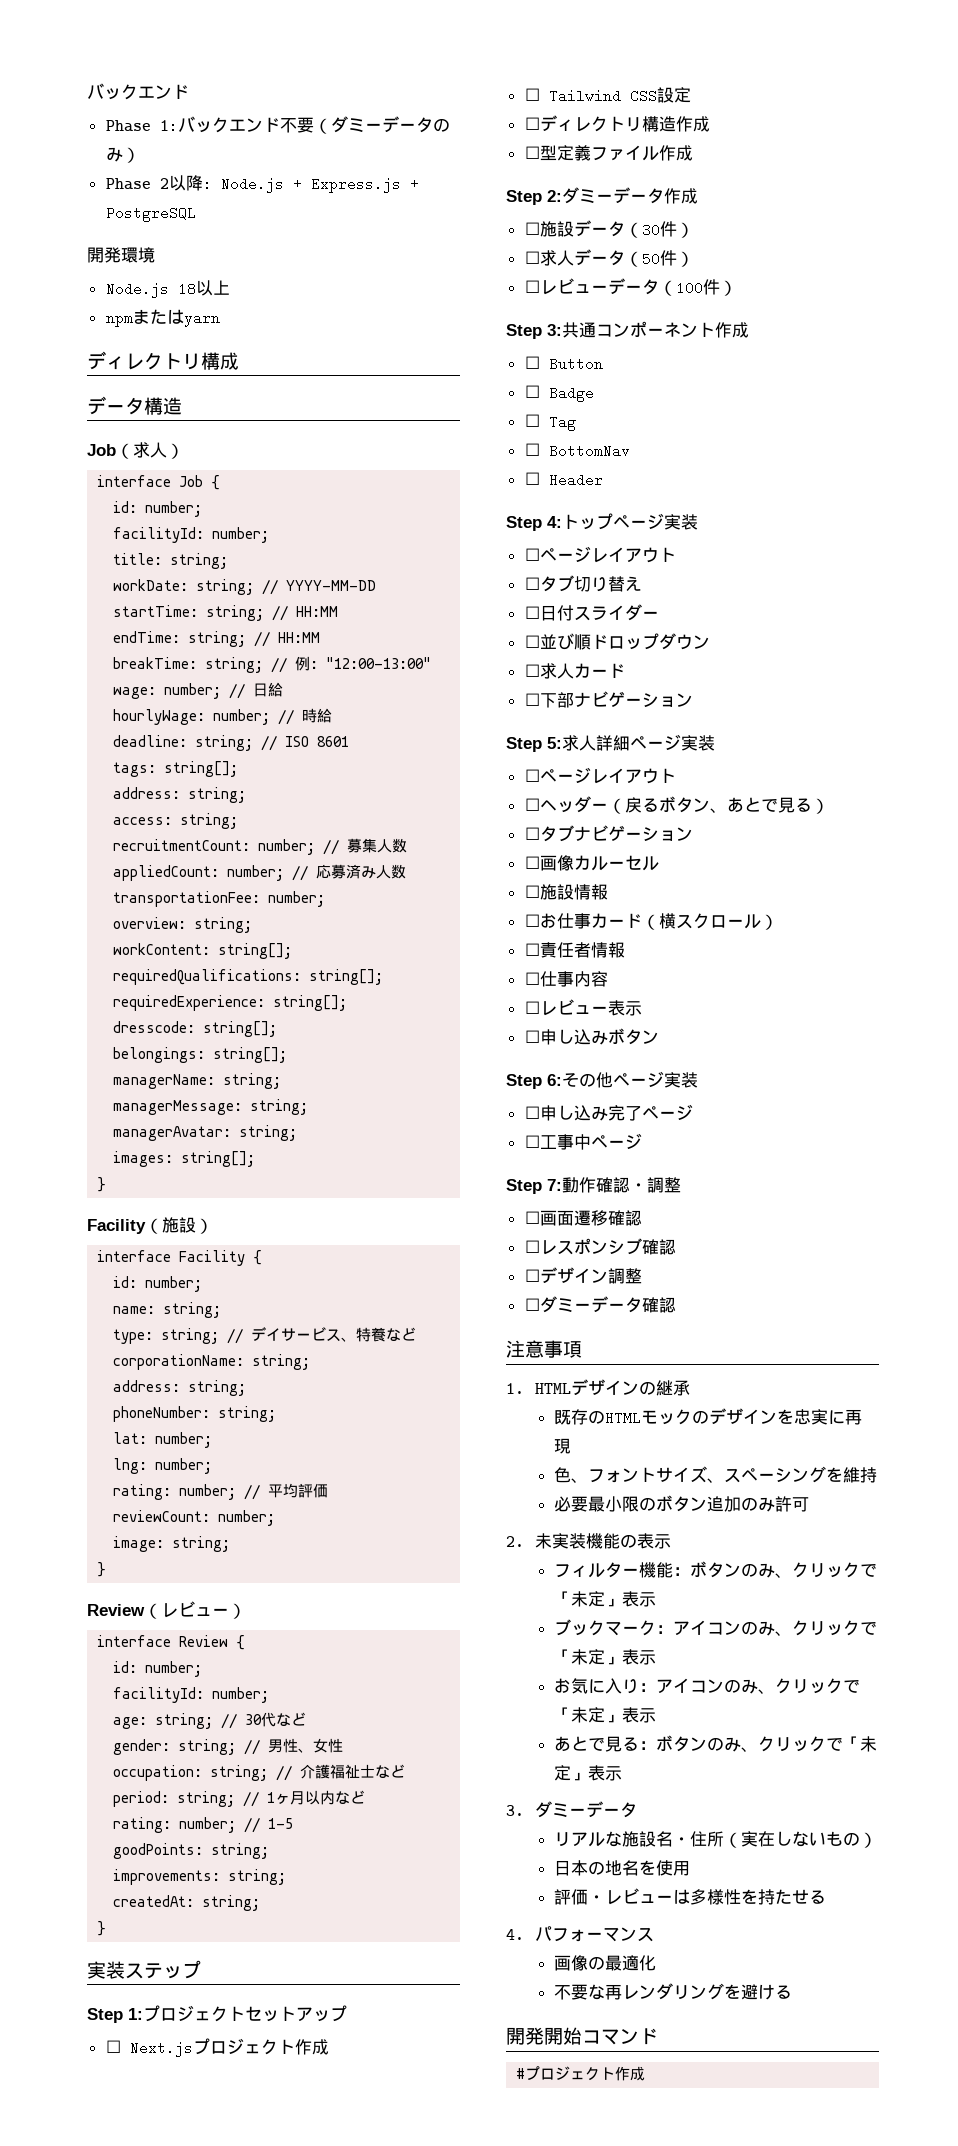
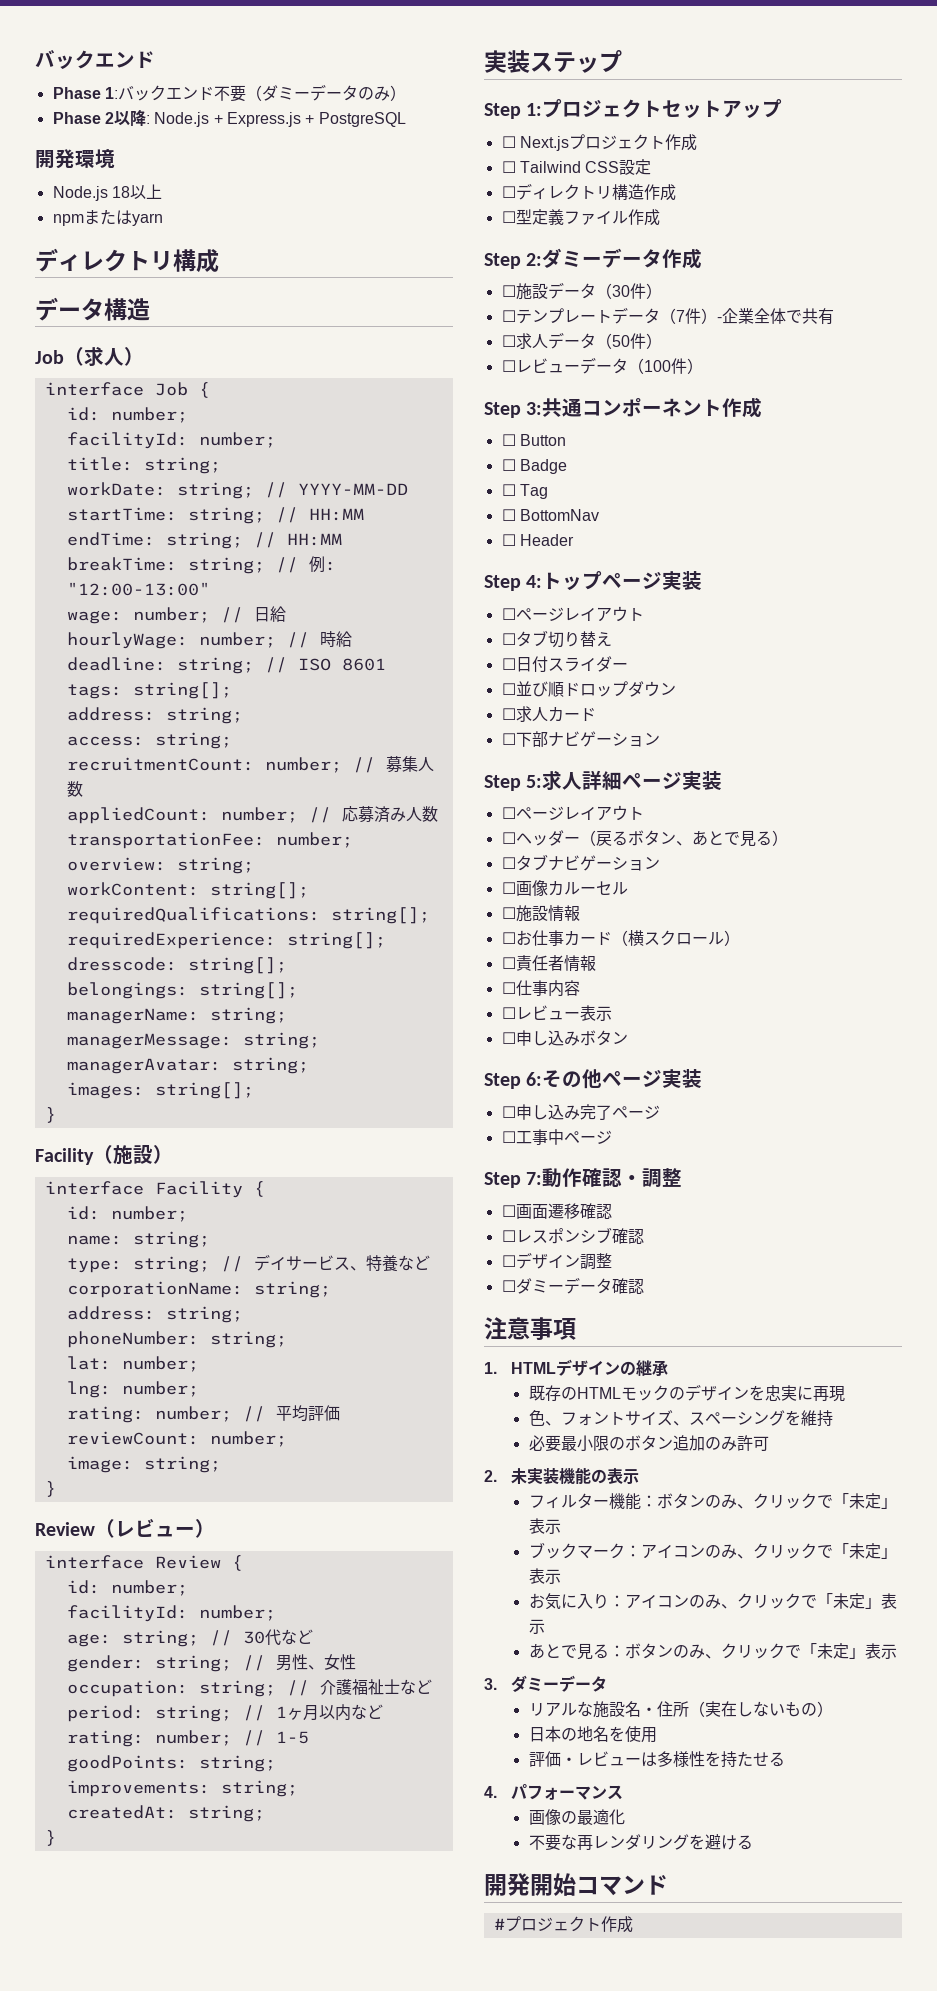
+ ☐テンプレートデータ（7件）-企業全体で共有

